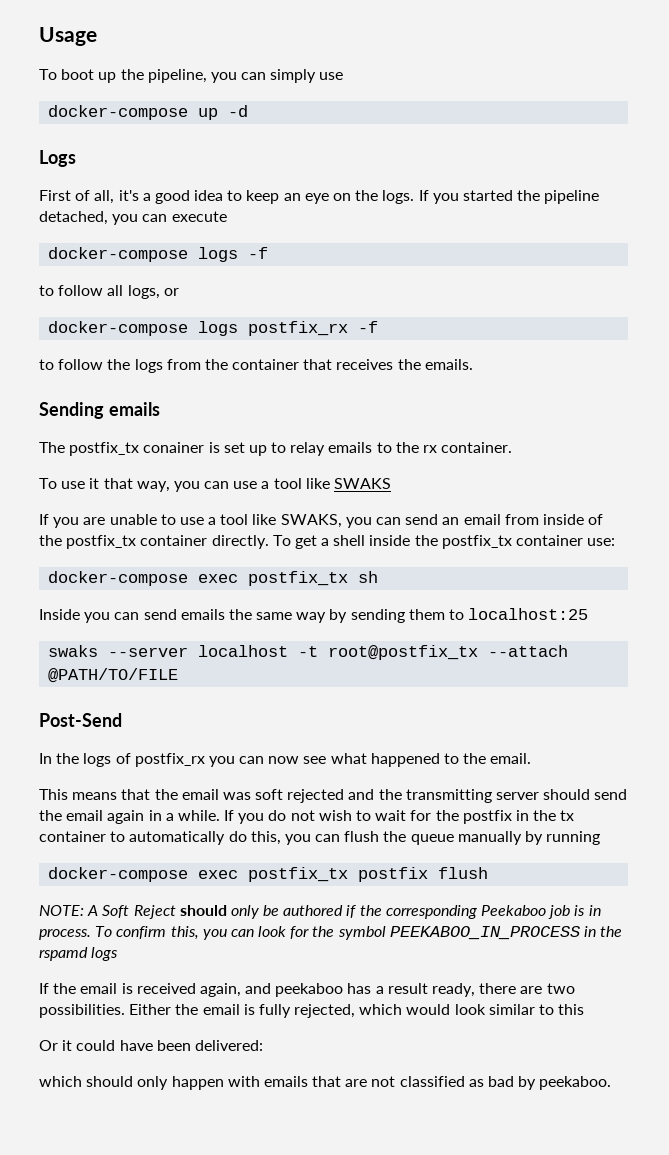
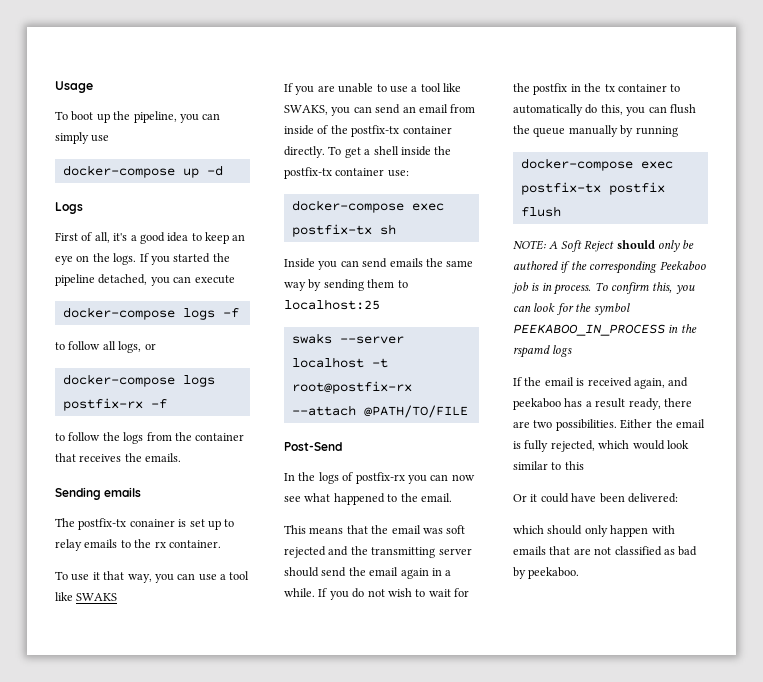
- docker-compose logs postfix_rx -f
+ docker-compose logs postfix-rx -f
- The postfix_tx conainer is set up to relay emails to the rx container.
+ The postfix-tx conainer is set up to relay emails to the rx container.
- If you are unable to use a tool like SWAKS, you can send an email from inside of the postfix_tx container directly.
+ If you are unable to use a tool like SWAKS, you can send an email from inside of the postfix-tx container directly.
- To get a shell inside the postfix_tx container use:
+ To get a shell inside the postfix-tx container use:
- docker-compose exec postfix_tx sh
+ docker-compose exec postfix-tx sh
- swaks --server localhost -t root@postfix_tx --attach @PATH/TO/FILE
+ swaks --server localhost -t root@postfix-rx --attach @PATH/TO/FILE
- In the logs of postfix_rx you can now see what happened to the email.
+ In the logs of postfix-rx you can now see what happened to the email.
- docker-compose exec postfix_tx postfix flush
+ docker-compose exec postfix-tx postfix flush

